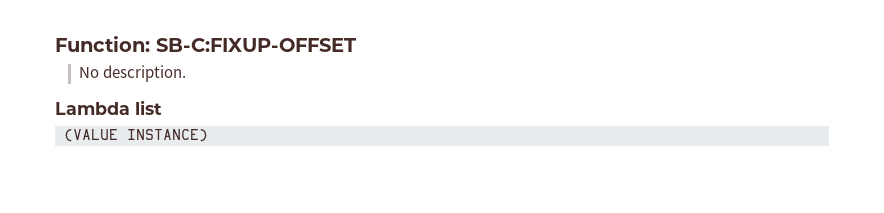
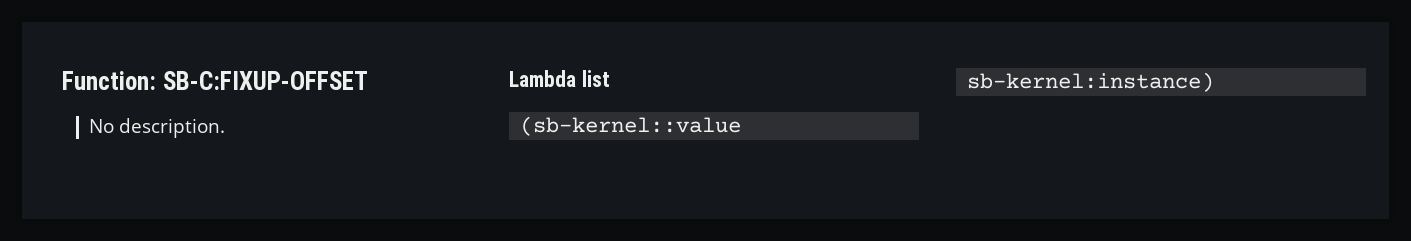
- (VALUE INSTANCE)
+ (sb-kernel::value sb-kernel:instance)

